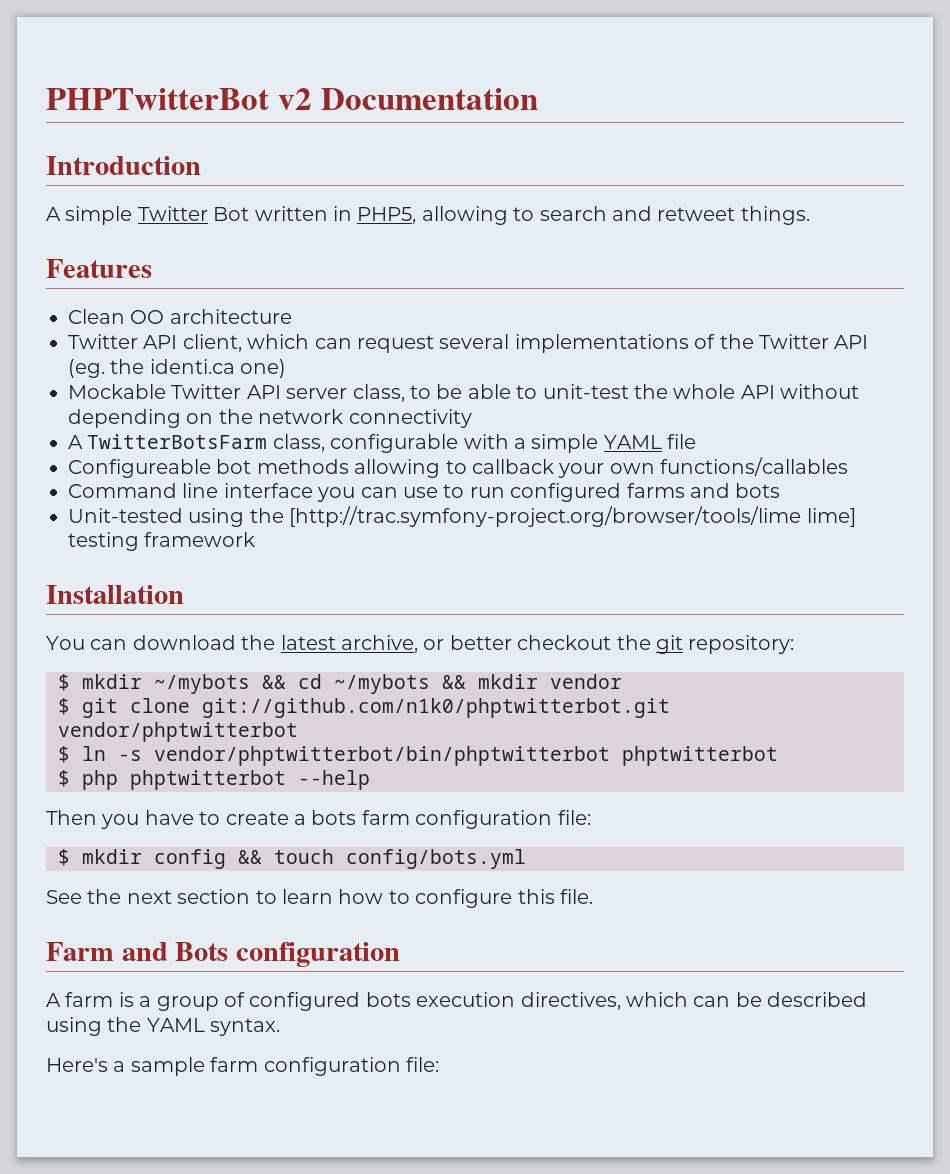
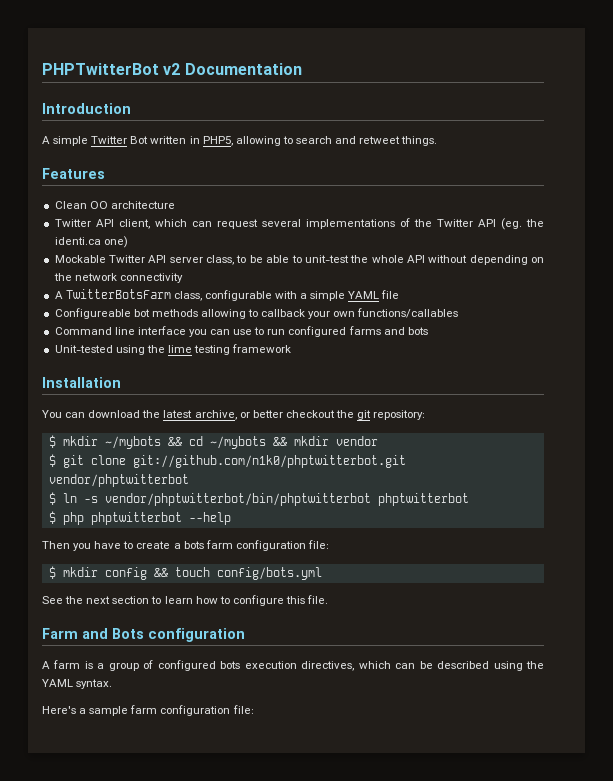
- Unit-tested using the [http://trac.symfony-project.org/browser/tools/lime lime] testing framework
+ Unit-tested using the lime testing framework

